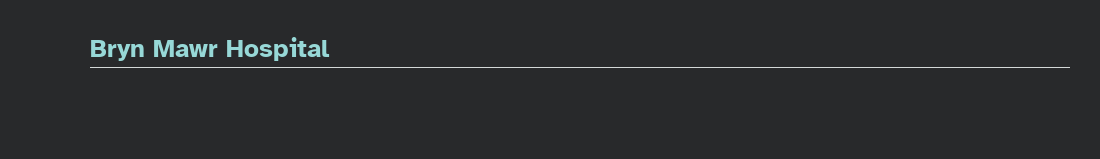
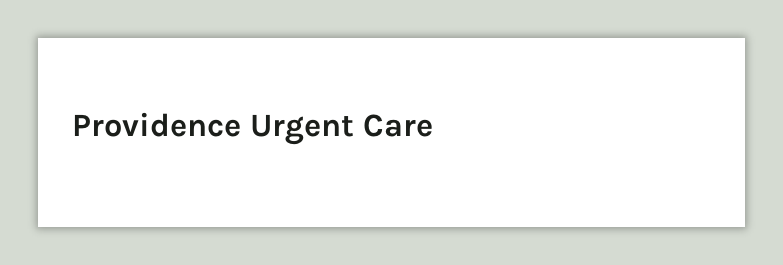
- Bryn Mawr Hospital
+ Providence Urgent Care

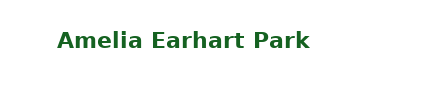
- Providence Urgent Care
+ Amelia Earhart Park

